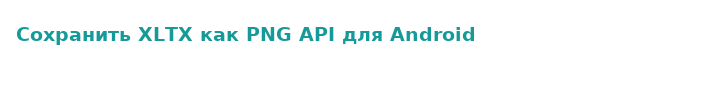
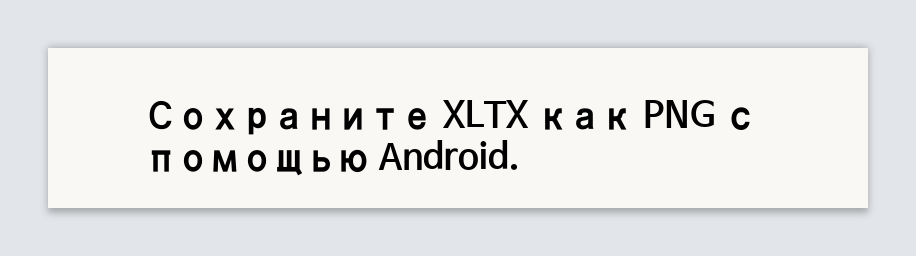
- Сохранить XLTX как PNG API для Android
+ Сохраните XLTX как PNG с помощью Android.

